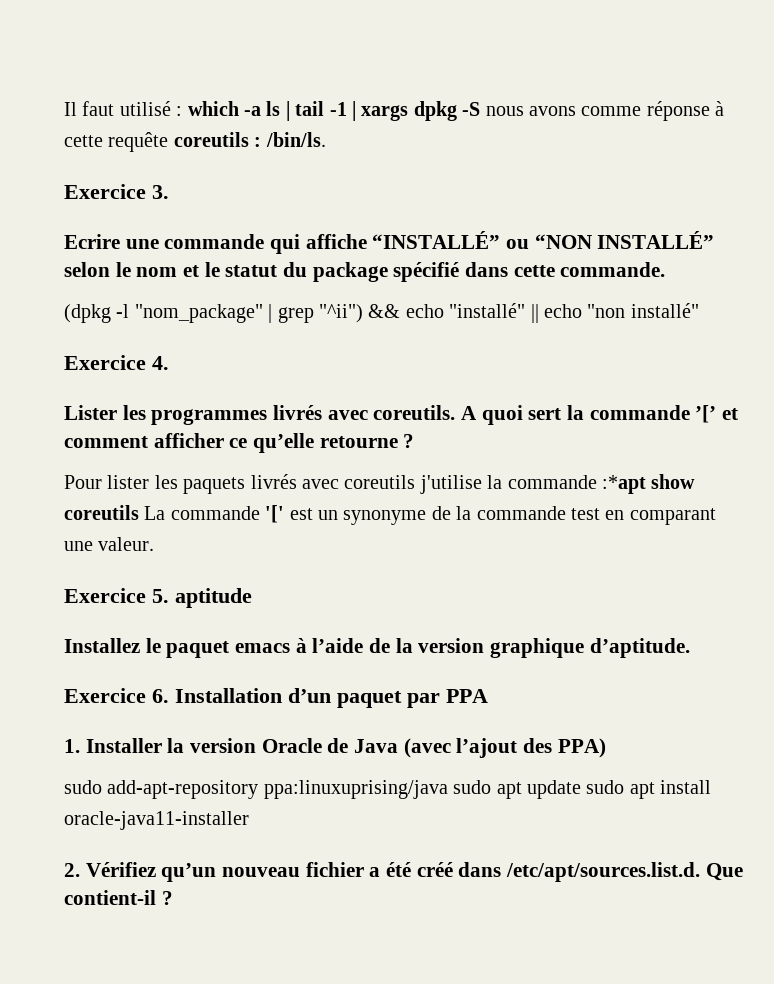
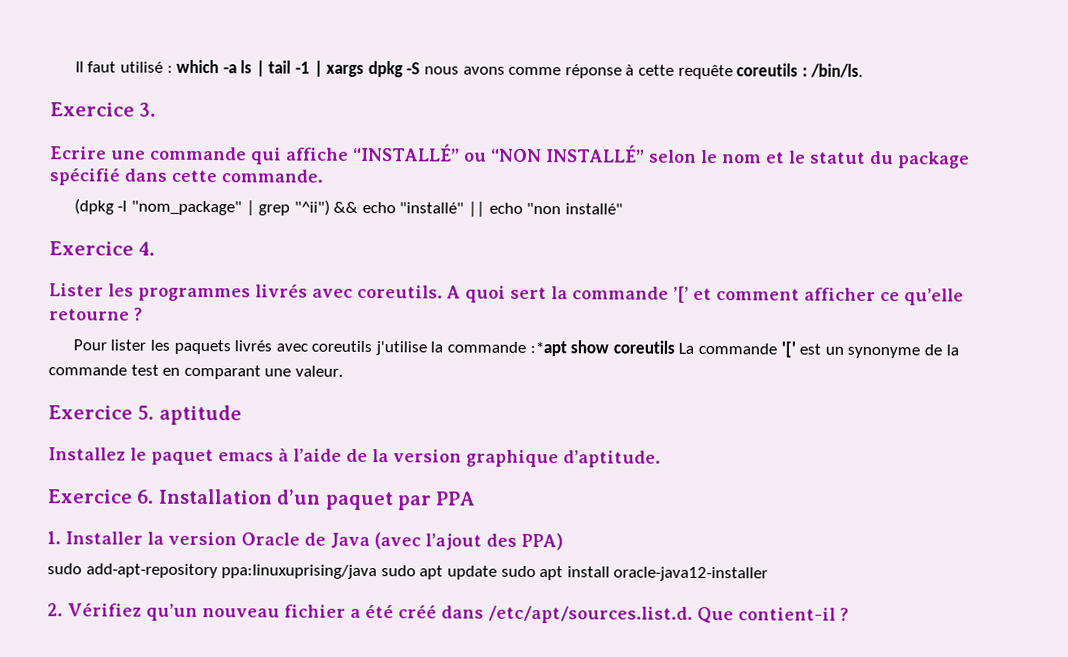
- sudo add-apt-repository ppa:linuxuprising/java sudo apt update sudo apt install oracle-java11-installer
+ sudo add-apt-repository ppa:linuxuprising/java sudo apt update sudo apt install oracle-java12-installer

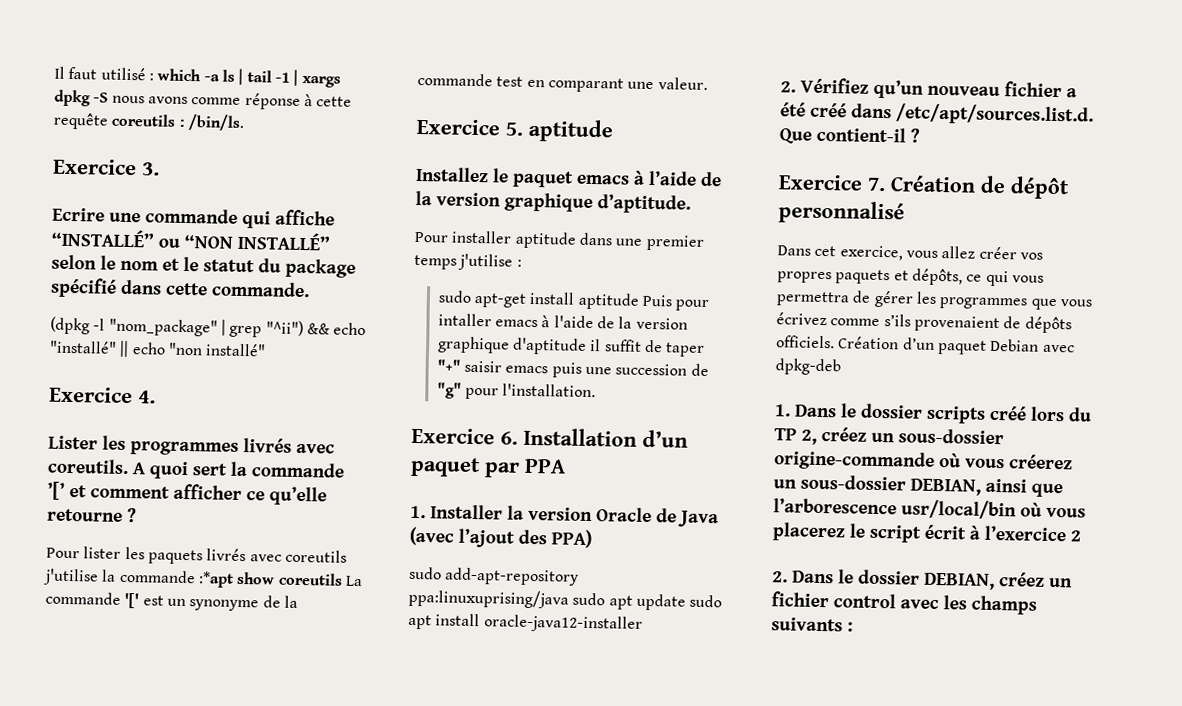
+ Pour installer aptitude dans une premier temps j'utilise :
+ sudo apt-get install aptitude Puis pour intaller emacs à l'aide de la version graphique d'aptitude il suffit de taper "+" saisir emacs puis une succession de "g" pour l'installation.
+ Exercice 7. Création de dépôt personnalisé
+ Dans cet exercice, vous allez créer vos propres paquets et dépôts, ce qui vous permettra de gérer les programmes que vous écrivez comme s’ils provenaient de dépôts officiels. Création d’un paquet Debian avec dpkg-deb
+ 1. Dans le dossier scripts créé lors du TP 2, créez un sous-dossier origine-commande où vous créerez un sous-dossier DEBIAN, ainsi que l’arborescence usr/local/bin où vous placerez le script écrit à l’exercice 2
+ 2. Dans le dossier DEBIAN, créez un fichier control avec les champs suivants :

